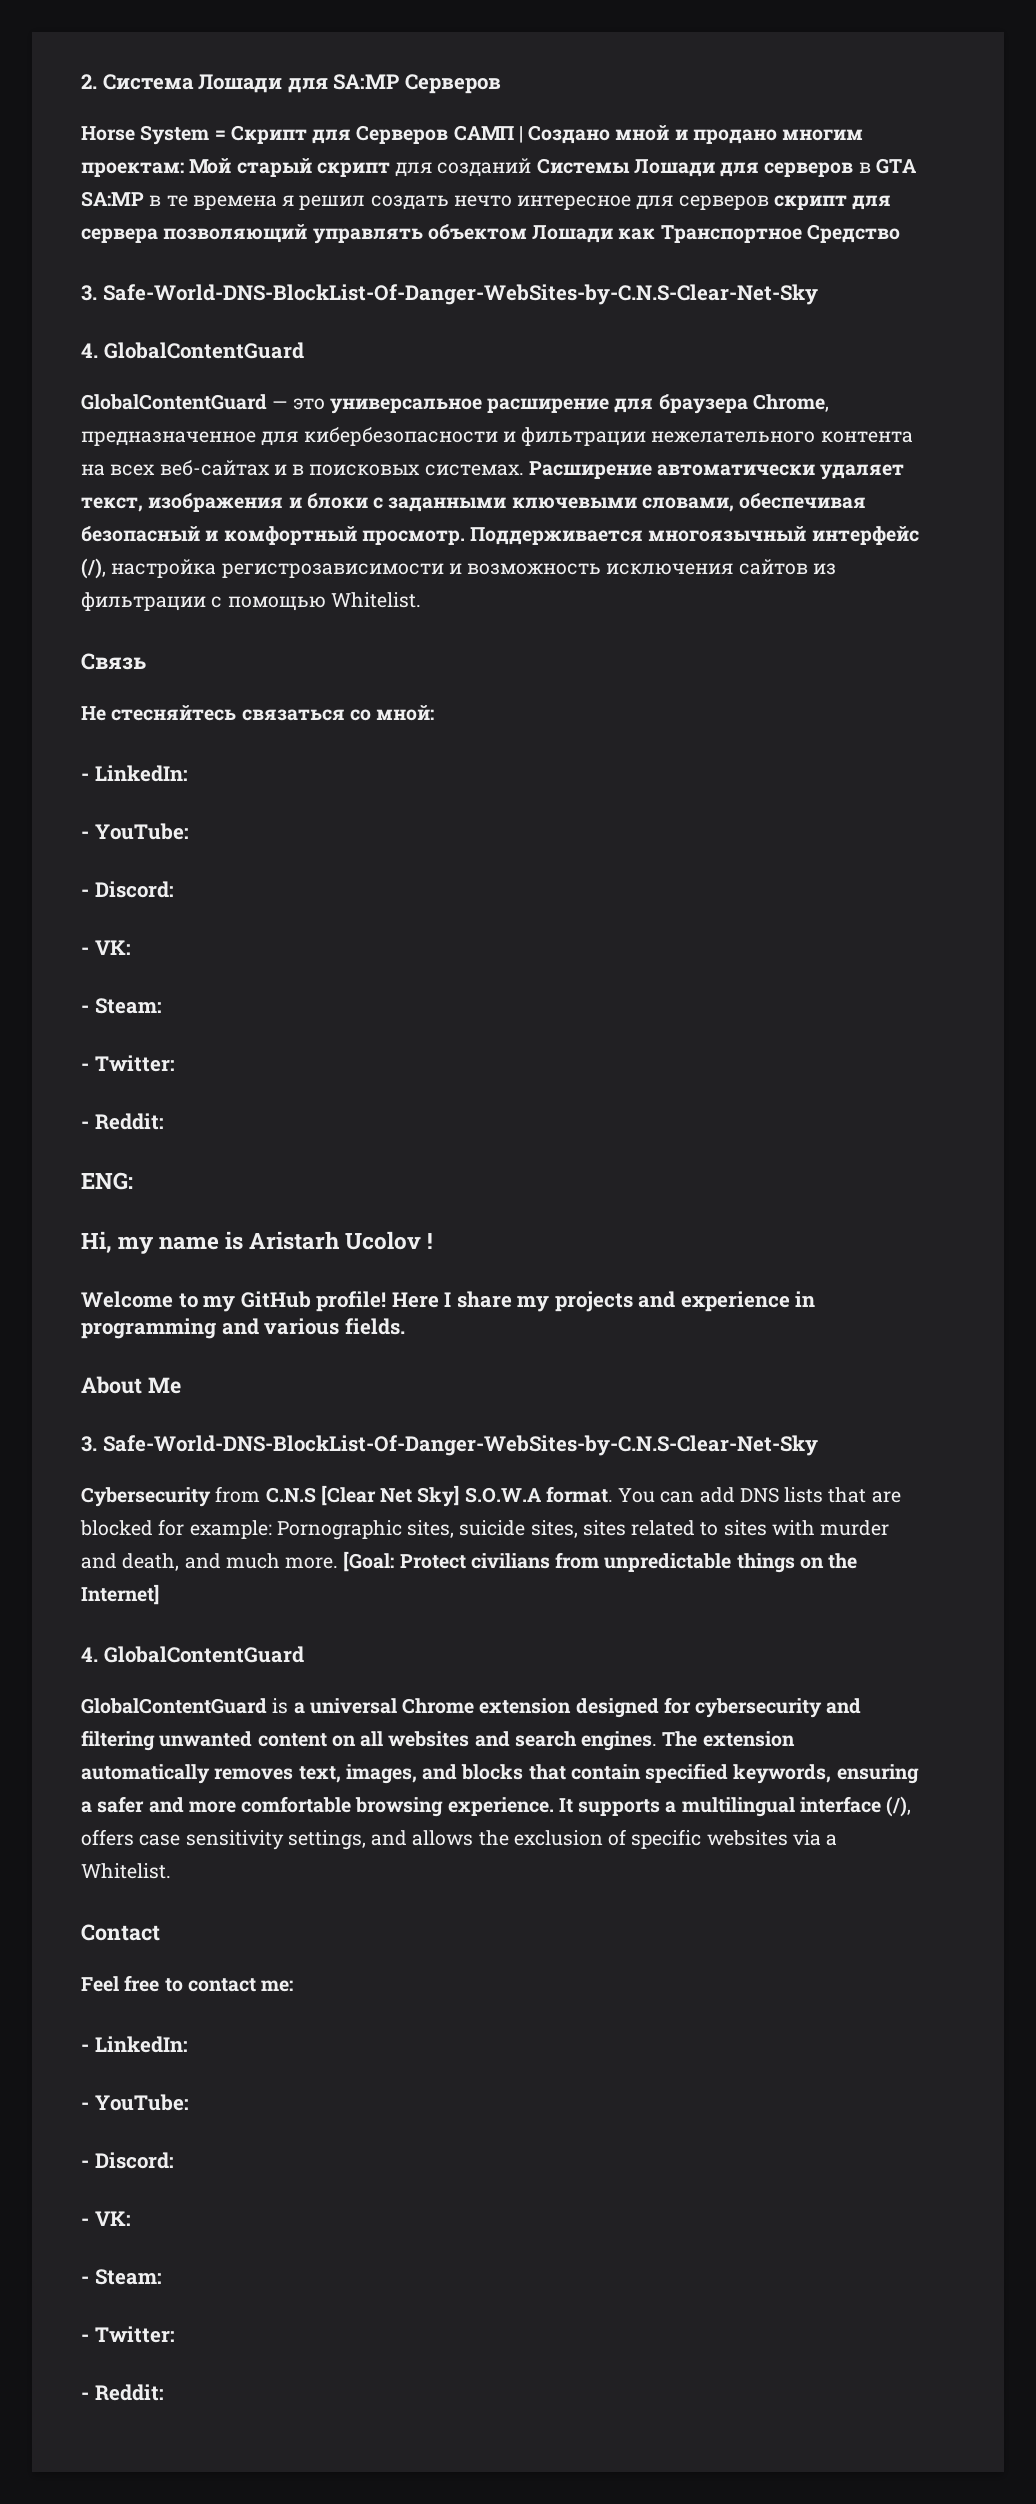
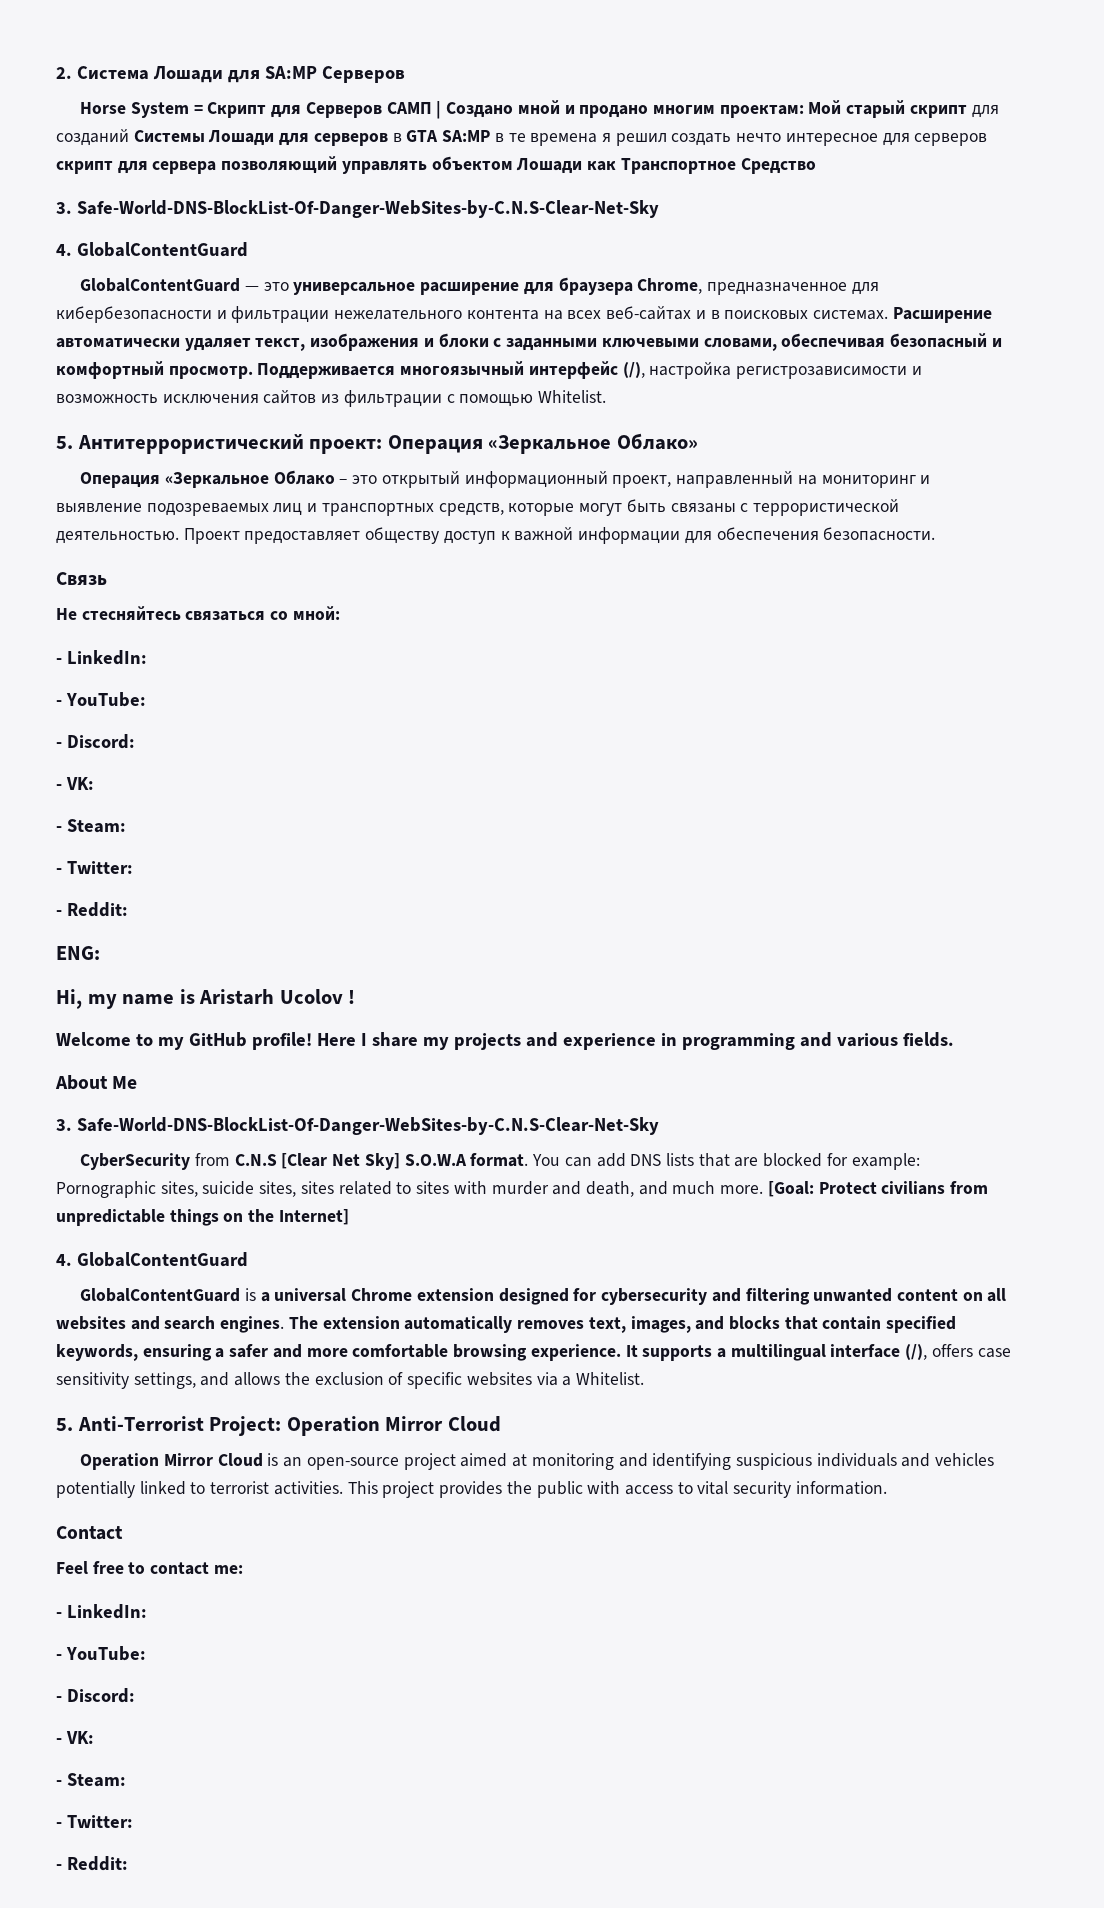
+ 5. Антитеррористический проект: Операция «Зеркальное Облако»
+ Операция «Зеркальное Облако – это открытый информационный проект, направленный на мониторинг и выявление подозреваемых лиц и транспортных средств, которые могут быть связаны с террористической деятельностью. Проект предоставляет обществу доступ к важной информации для обеспечения безопасности.
- Cybersecurity from C.N.S [Clear Net Sky] S.O.W.A format.
+ CyberSecurity from C.N.S [Clear Net Sky] S.O.W.A format.
+ 5. Anti-Terrorist Project: Operation Mirror Cloud
+ Operation Mirror Cloud is an open-source project aimed at monitoring and identifying suspicious individuals and vehicles potentially linked to terrorist activities. This project provides the public with access to vital security information.

